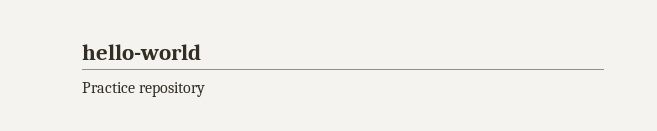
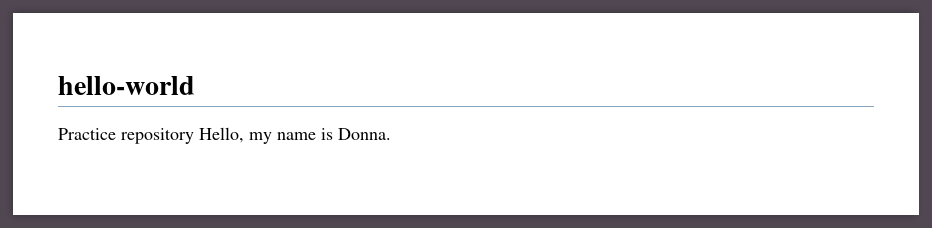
- Practice repository
+ Practice repository Hello, my name is Donna.

